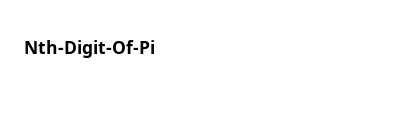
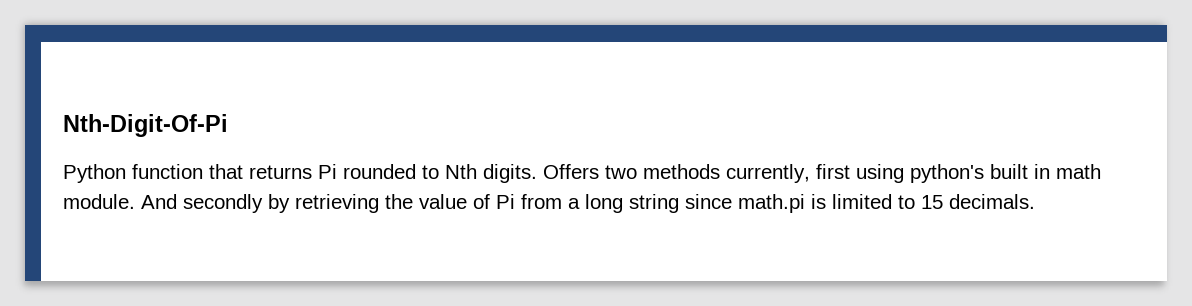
+ Python function that returns Pi rounded to Nth digits. Offers two methods currently, first using python's built in math module. And secondly by retrieving the value of Pi from a long string since math.pi is limited to 15 decimals.

